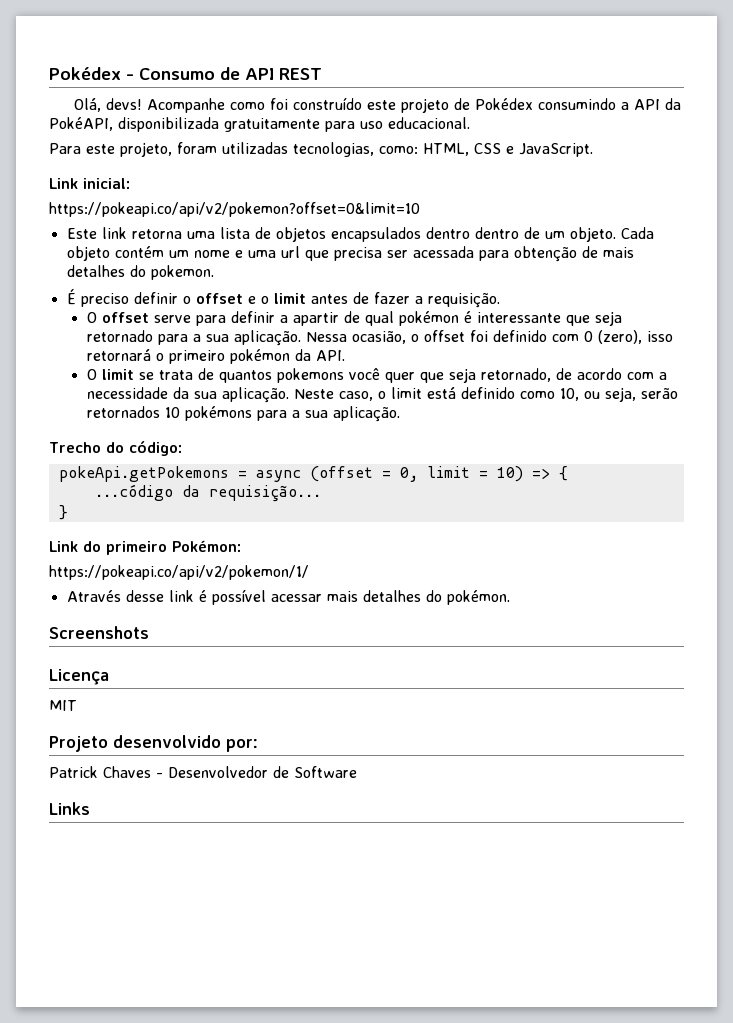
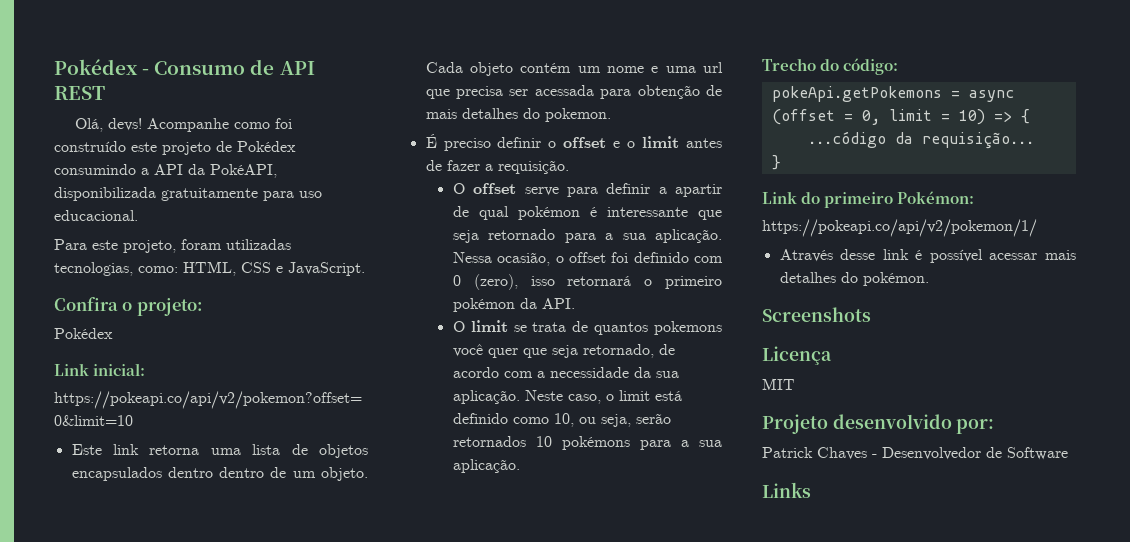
+ Confira o projeto:
+ Pokédex

